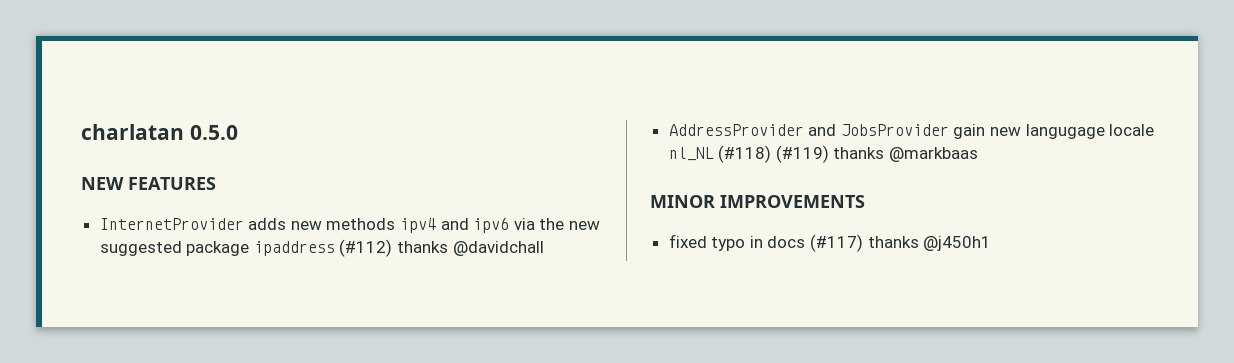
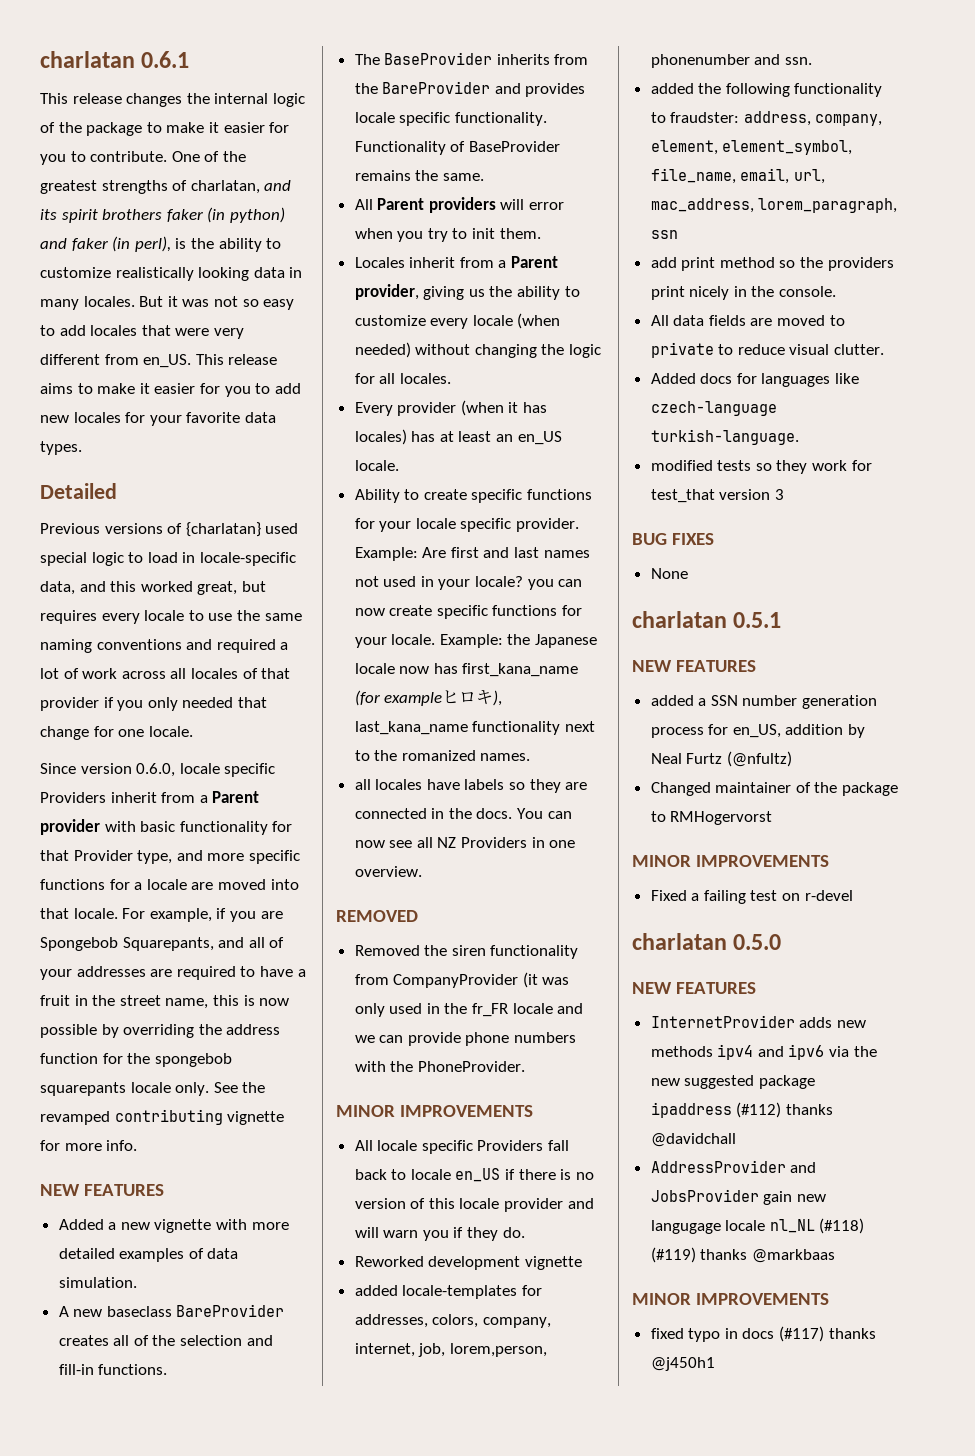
+ charlatan 0.6.1
+ This release changes the internal logic of the package to make it easier for you to contribute. One of the greatest strengths of charlatan, and its spirit brothers faker (in python) and faker (in perl), is the ability to customize realistically looking data in many locales. But it was not so easy to add locales that were very different from en_US. This release aims to make it easier for you to add new locales for your favorite data types.
+ Detailed
+ Previous versions of {charlatan} used special logic to load in locale-specific data, and this worked great, but requires every locale to use the same naming conventions and required a lot of work across all locales of that provider if you only needed that change for one locale.
+ Since version 0.6.0, locale specific Providers inherit from a Parent provider with basic functionality for that Provider type, and more specific functions for a locale are moved into that locale. For example, if you are Spongebob Squarepants, and all of your addresses are required to have a fruit in the street name, this is now possible by overriding the address function for the spongebob squarepants locale only. See the revamped contributing vignette for more info.
+ NEW FEATURES
+ Added a new vignette with more detailed examples of data simulation.
+ A new baseclass BareProvider creates all of the selection and fill-in functions.
+ The BaseProvider inherits from the BareProvider and provides locale specific functionality. Functionality of BaseProvider remains the same.
+ All Parent providers will error when you try to init them.
+ Locales inherit from a Parent provider, giving us the ability to customize every locale (when needed) without changing the logic for all locales.
+ Every provider (when it has locales) has at least an en_US locale.
+ Ability to create specific functions for your locale specific provider. Example: Are first and last names not used in your locale? you can now create specific functions for your locale. Example: the Japanese locale now has first_kana_name (for exampleヒロキ), last_kana_name functionality next to the romanized names.
+ all locales have labels so they are connected in the docs. You can now see all NZ Providers in one overview.
+ REMOVED
+ Removed the siren functionality from CompanyProvider (it was only used in the fr_FR locale and we can provide phone numbers with the PhoneProvider.
+ MINOR IMPROVEMENTS
+ All locale specific Providers fall back to locale en_US if there is no version of this locale provider and will warn you if they do.
+ Reworked development vignette
+ added locale-templates for addresses, colors, company, internet, job, lorem,person, phonenumber and ssn.
+ added the following functionality to fraudster: address, company, element, element_symbol, file_name, email, url, mac_address, lorem_paragraph, ssn
+ add print method so the providers print nicely in the console.
+ All data fields are moved to private to reduce visual clutter.
+ Added docs for languages like czech-language turkish-language.
+ modified tests so they work for test_that version 3
+ BUG FIXES
+ None
+ charlatan 0.5.1
+ NEW FEATURES
+ added a SSN number generation process for en_US, addition by Neal Furtz (@nfultz)
+ Changed maintainer of the package to RMHogervorst
+ MINOR IMPROVEMENTS
+ Fixed a failing test on r-devel

